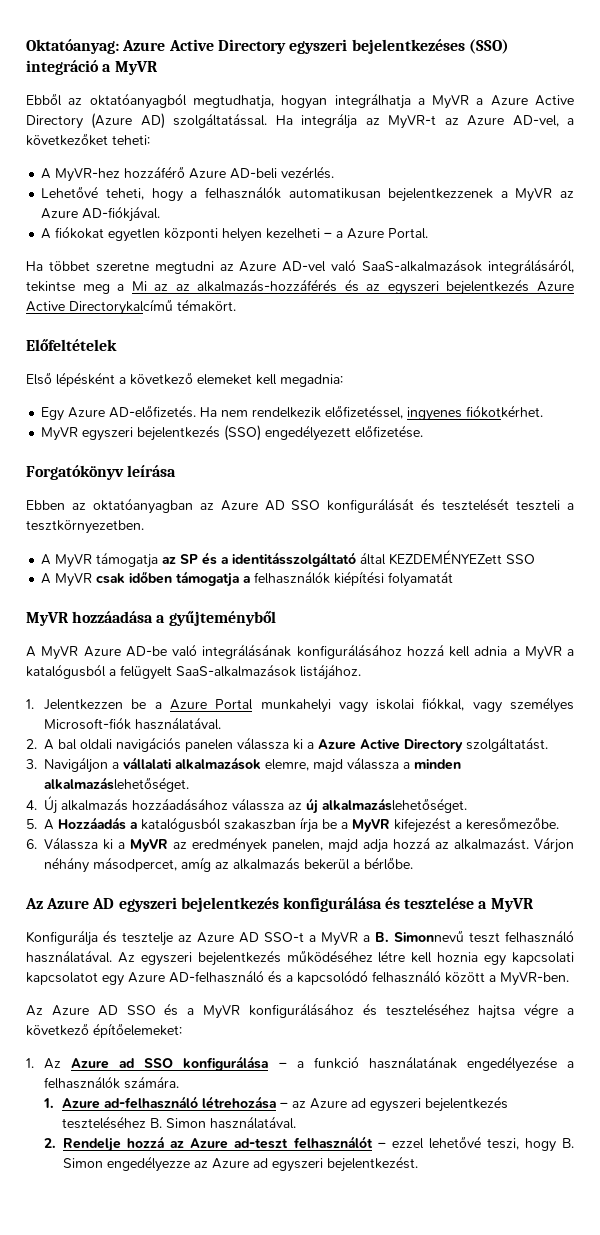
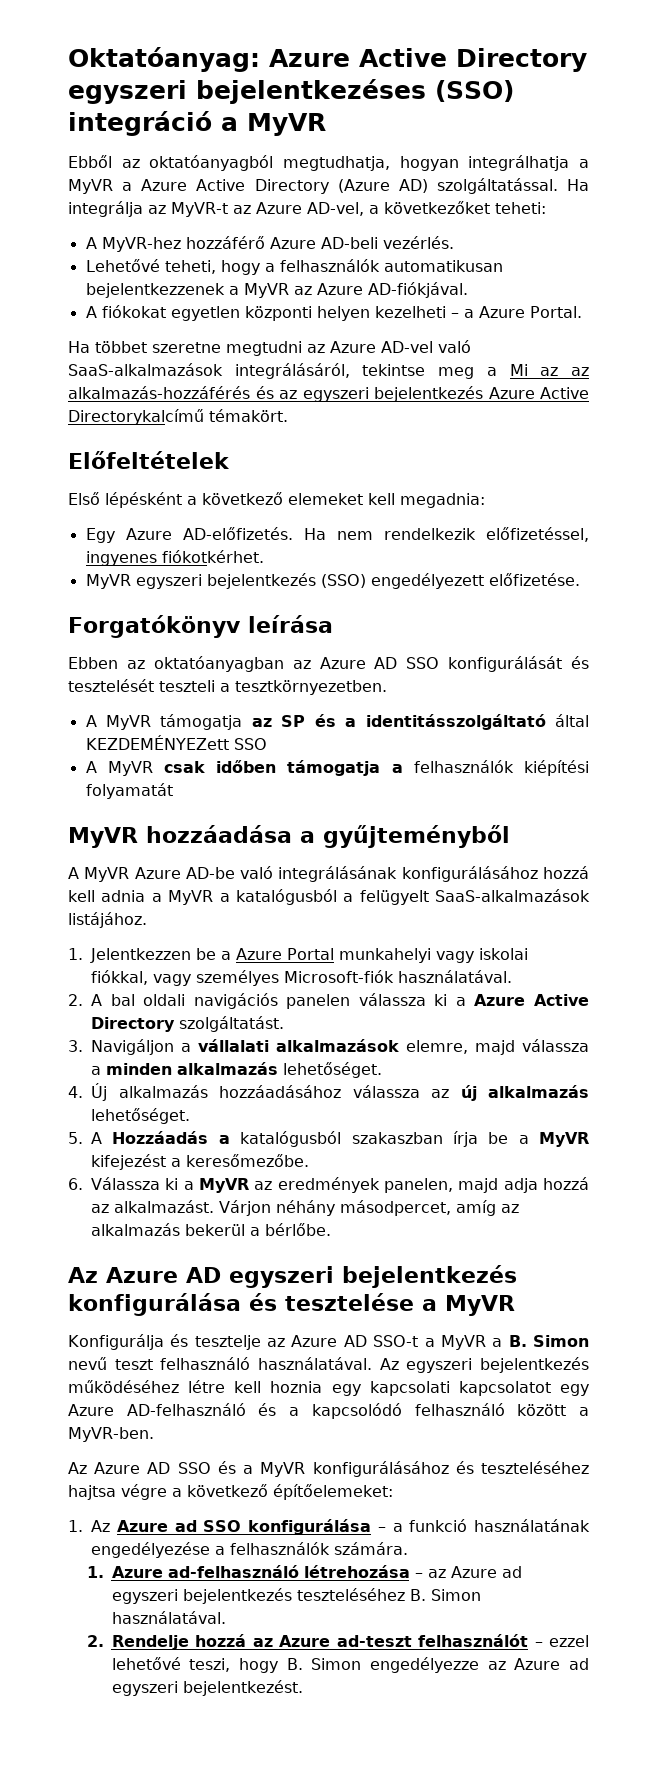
- 3. Navigáljon a vállalati alkalmazások elemre, majd válassza a minden alkalmazáslehetőséget.
+ 3. Navigáljon a vállalati alkalmazások elemre, majd válassza a minden alkalmazás lehetőséget.
- 4. Új alkalmazás hozzáadásához válassza az új alkalmazáslehetőséget.
+ 4. Új alkalmazás hozzáadásához válassza az új alkalmazás lehetőséget.
- Konfigurálja és tesztelje az Azure AD SSO-t a MyVR a B. Simonnevű teszt felhasználó használatával.
+ Konfigurálja és tesztelje az Azure AD SSO-t a MyVR a B. Simon nevű teszt felhasználó használatával.

